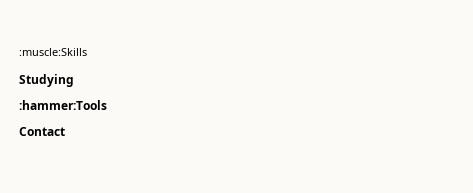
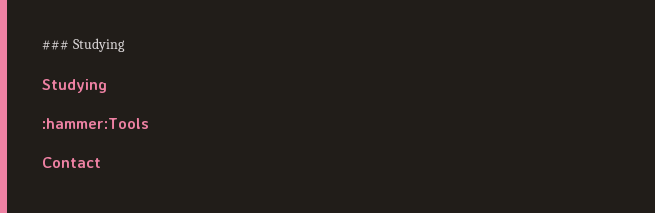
- :muscle:Skills
+ ### Studying

